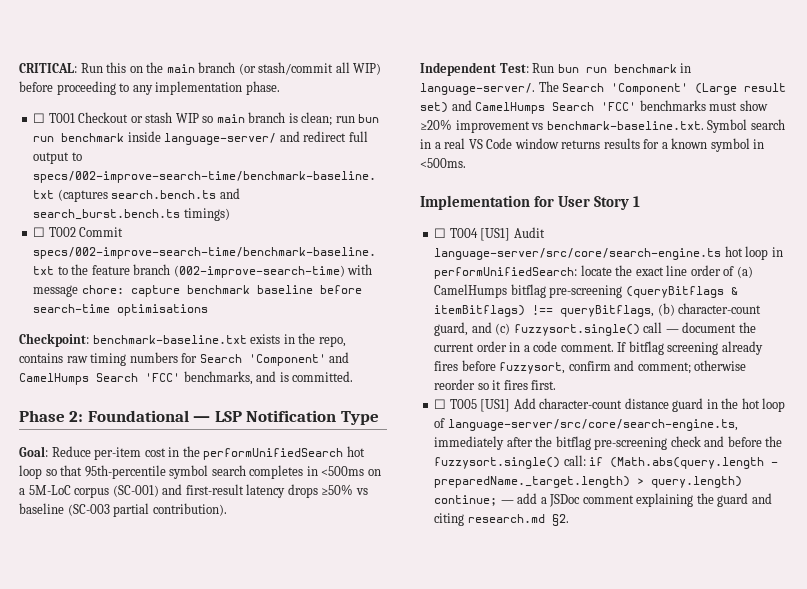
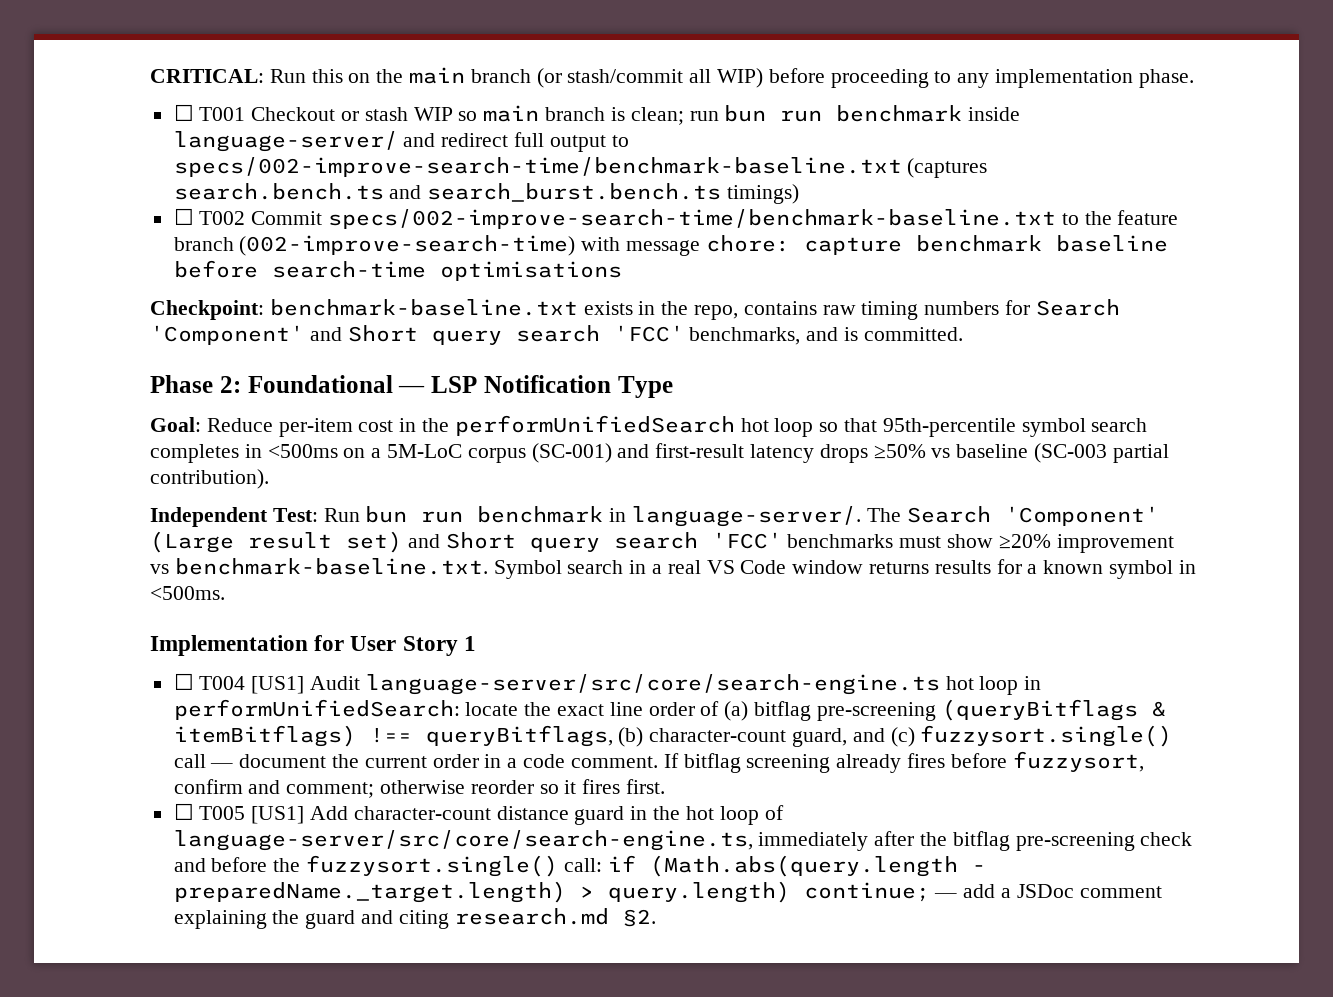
- Checkpoint: benchmark-baseline.txt exists in the repo, contains raw timing numbers for Search 'Component' and CamelHumps Search 'FCC' benchmarks, and is committed.
+ Checkpoint: benchmark-baseline.txt exists in the repo, contains raw timing numbers for Search 'Component' and Short query search 'FCC' benchmarks, and is committed.
- The Search 'Component' (Large result set) and CamelHumps Search 'FCC' benchmarks must show ≥20% improvement vs benchmark-baseline.txt. Symbol search in a real VS Code window returns results for a known symbol in <500ms.
+ The Search 'Component' (Large result set) and Short query search 'FCC' benchmarks must show ≥20% improvement vs benchmark-baseline.txt. Symbol search in a real VS Code window returns results for a known symbol in <500ms.
- ☐ T004 [US1] Audit language-server/src/core/search-engine.ts hot loop in performUnifiedSearch: locate the exact line order of (a) CamelHumps bitflag pre-screening (queryBitflags & itemBitflags) !== queryBitflags, (b) character-count guard, and (c) fuzzysort.single() call — document the current order in a code comment.
+ ☐ T004 [US1] Audit language-server/src/core/search-engine.ts hot loop in performUnifiedSearch: locate the exact line order of (a) bitflag pre-screening (queryBitflags & itemBitflags) !== queryBitflags, (b) character-count guard, and (c) fuzzysort.single() call — document the current order in a code comment.

